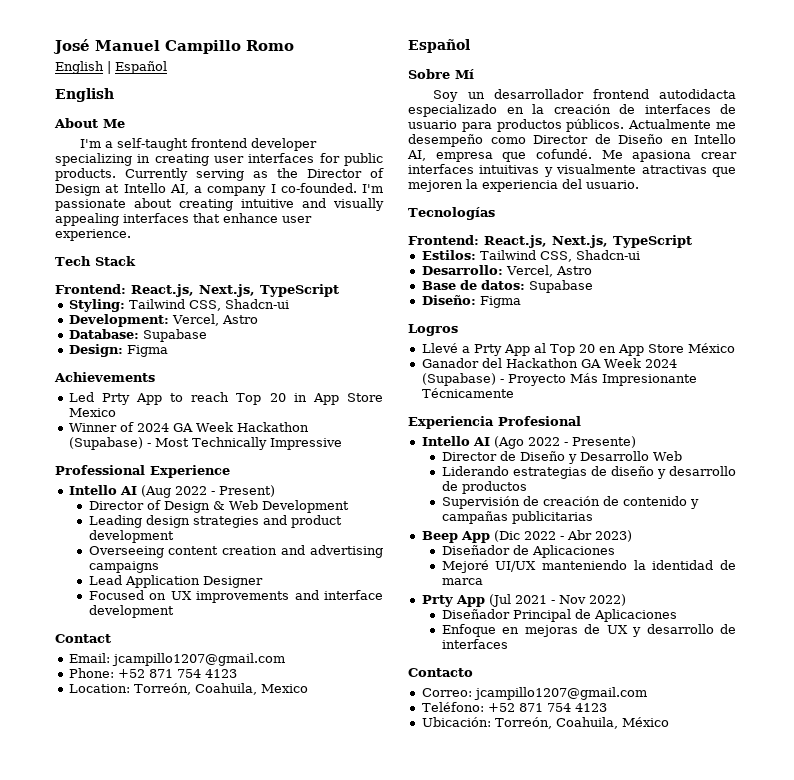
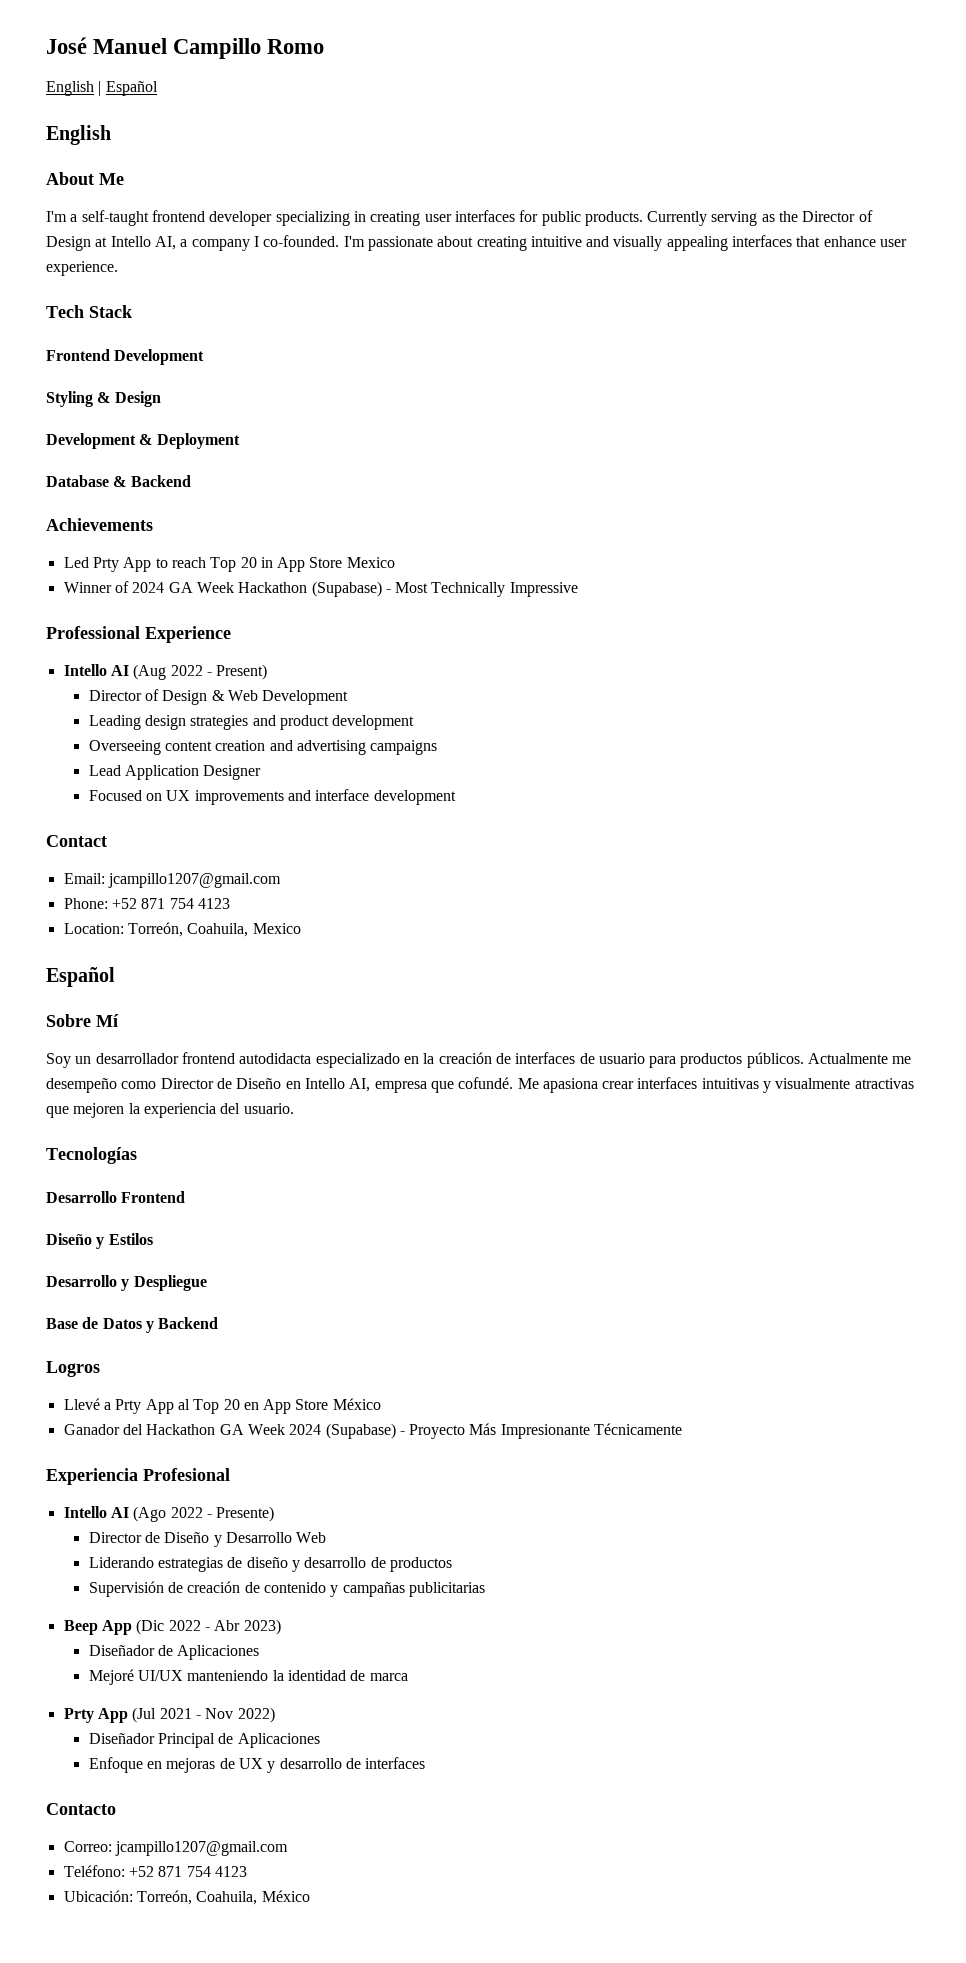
  Tech Stack
- Frontend: React.js, Next.js, TypeScript
- Styling: Tailwind CSS, Shadcn-ui
- Development: Vercel, Astro
- Database: Supabase
- Design: Figma
+ Frontend Development
+ Styling & Design
+ Development & Deployment
+ Database & Backend
  Tecnologías
- Frontend: React.js, Next.js, TypeScript
- Estilos: Tailwind CSS, Shadcn-ui
- Desarrollo: Vercel, Astro
- Base de datos: Supabase
- Diseño: Figma
+ Desarrollo Frontend
+ Diseño y Estilos
+ Desarrollo y Despliegue
+ Base de Datos y Backend

